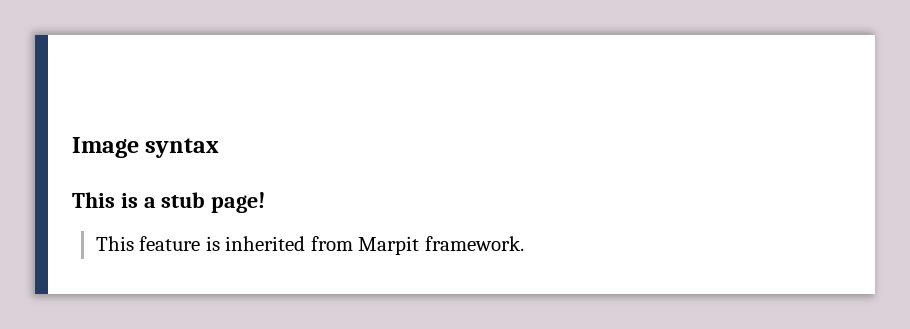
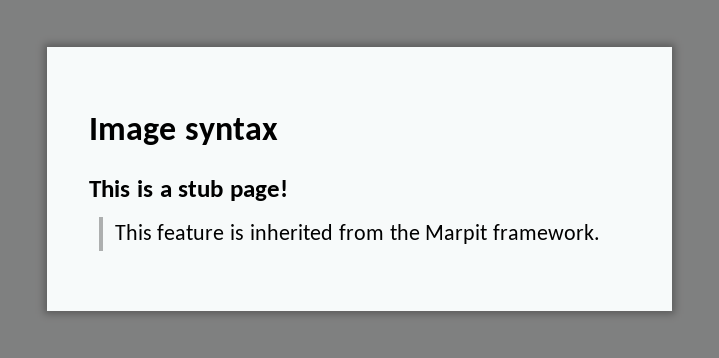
- This feature is inherited from Marpit framework.
+ This feature is inherited from the Marpit framework.

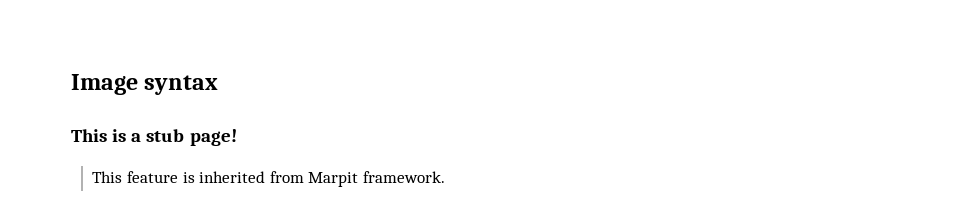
- This feature is inherited from the Marpit framework.
+ This feature is inherited from Marpit framework.

